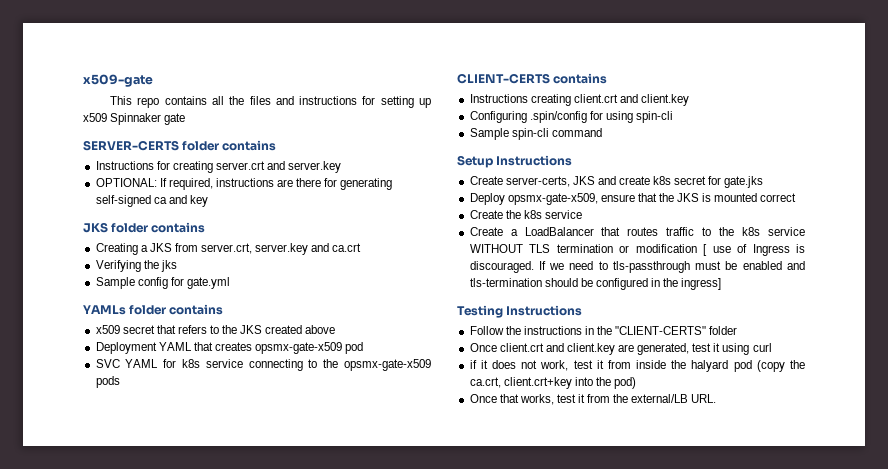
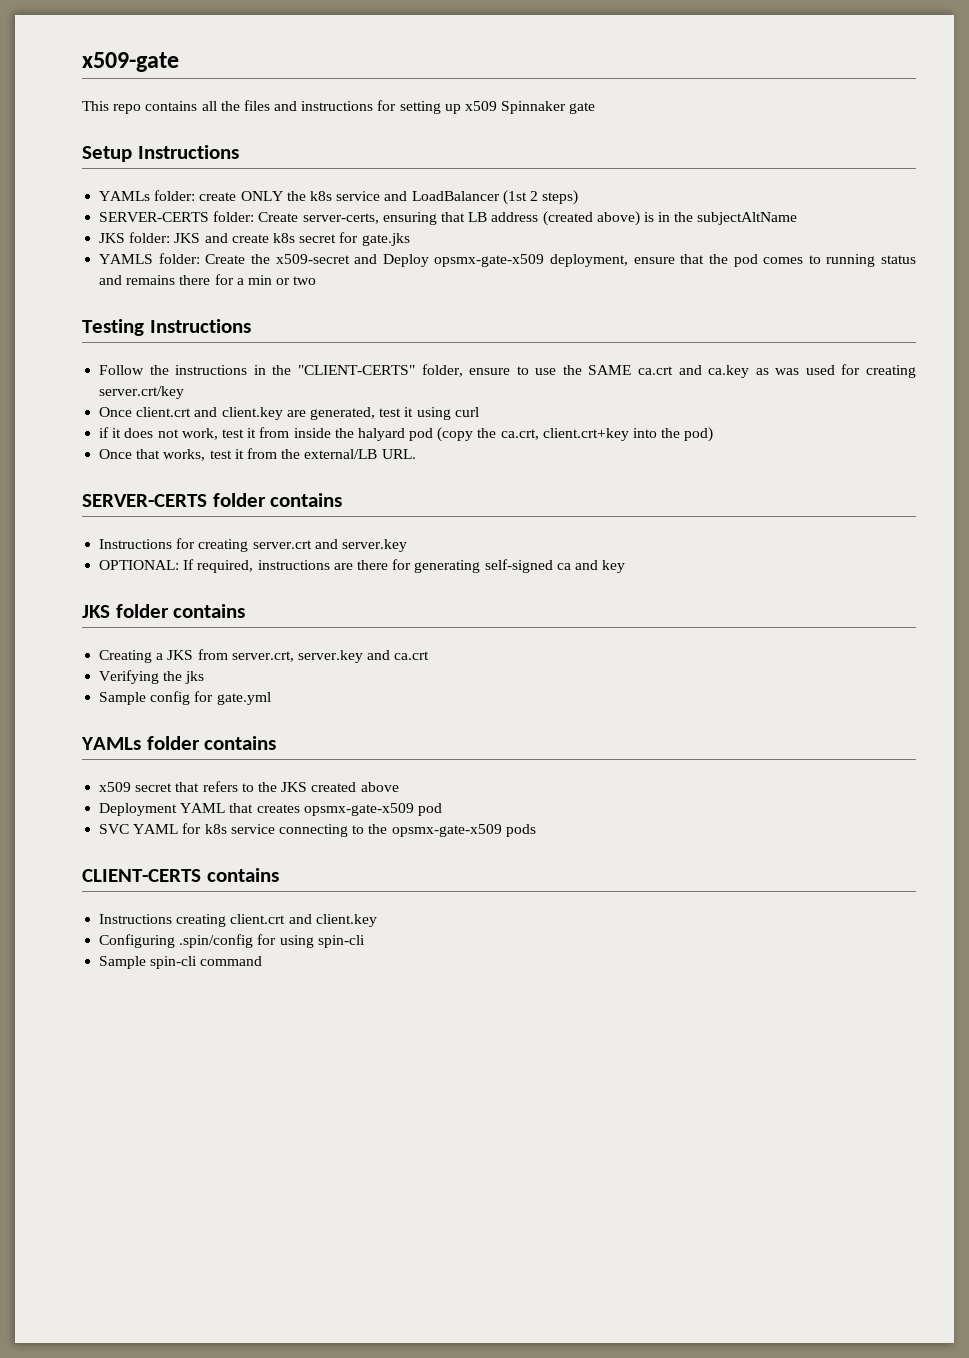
+ Setup Instructions
+ YAMLs folder: create ONLY the k8s service and LoadBalancer (1st 2 steps)
+ SERVER-CERTS folder: Create server-certs, ensuring that LB address (created above) is in the subjectAltName
+ JKS folder: JKS and create k8s secret for gate.jks
+ YAMLS folder: Create the x509-secret and Deploy opsmx-gate-x509 deployment, ensure that the pod comes to running status and remains there for a min or two
+ Testing Instructions
+ Follow the instructions in the "CLIENT-CERTS" folder, ensure to use the SAME ca.crt and ca.key as was used for creating server.crt/key
+ Once client.crt and client.key are generated, test it using curl
+ if it does not work, test it from inside the halyard pod (copy the ca.crt, client.crt+key into the pod)
+ Once that works, test it from the external/LB URL.
- Setup Instructions
- Create server-certs, JKS and create k8s secret for gate.jks
- Deploy opsmx-gate-x509, ensure that the JKS is mounted correct
- Create the k8s service
- Create a LoadBalancer that routes traffic to the k8s service WITHOUT TLS termination or modification [ use of Ingress is discouraged. If we need to tls-passthrough must be enabled and tls-termination should be configured in the ingress]
- Testing Instructions
- Follow the instructions in the "CLIENT-CERTS" folder
- Once client.crt and client.key are generated, test it using curl
- if it does not work, test it from inside the halyard pod (copy the ca.crt, client.crt+key into the pod)
- Once that works, test it from the external/LB URL.

